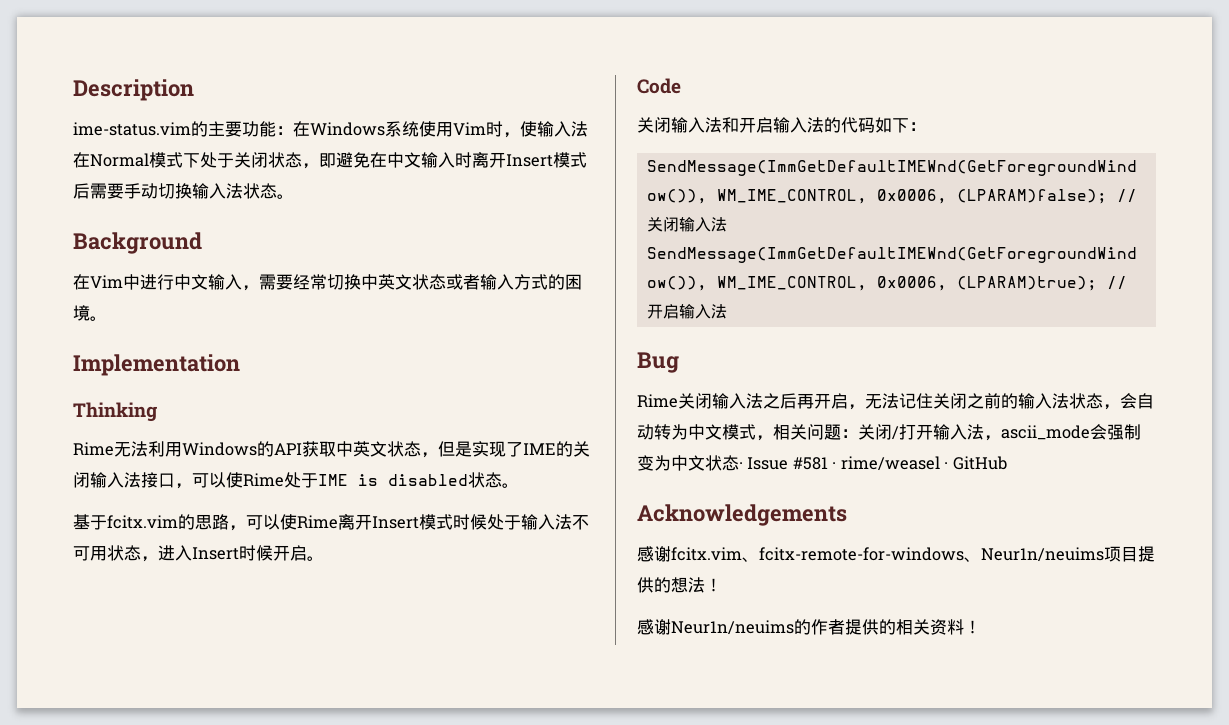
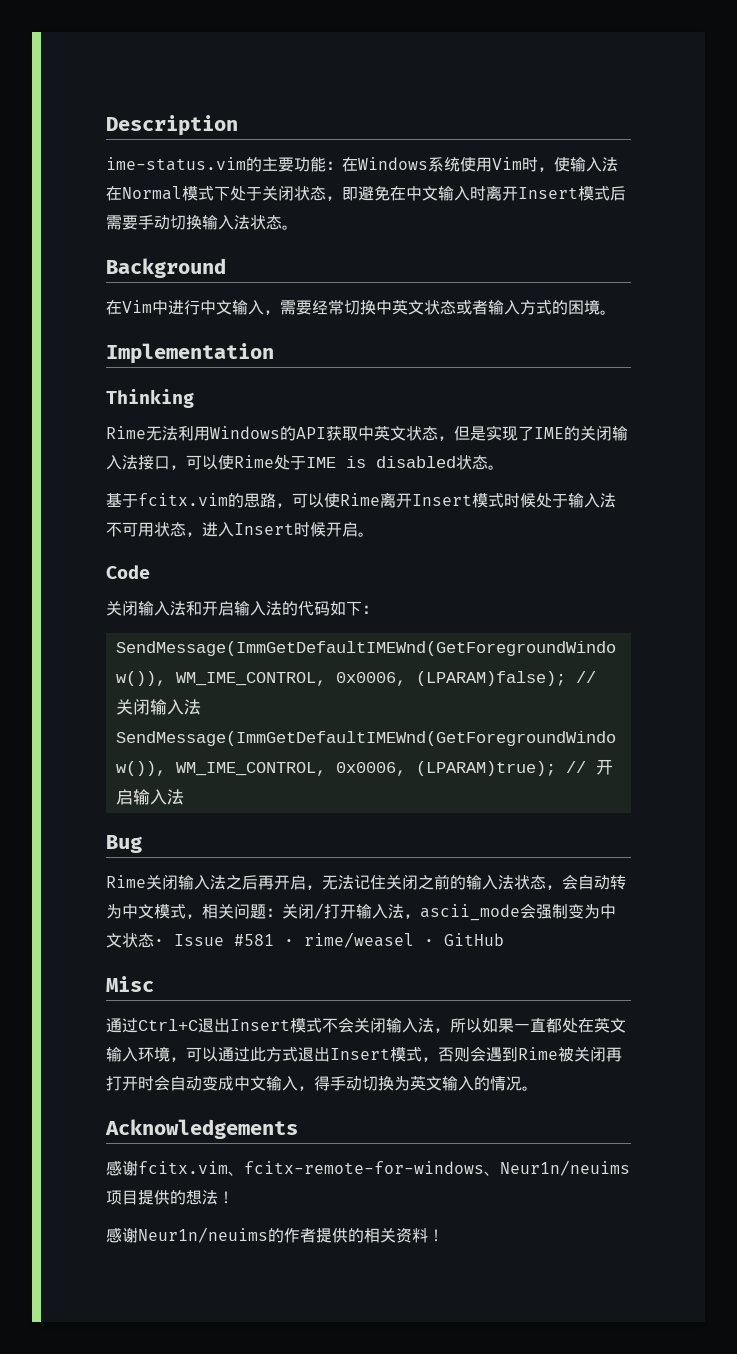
+ Misc
+ 通过Ctrl+C退出Insert模式不会关闭输入法，所以如果一直都处在英文输入环境，可以通过此方式退出Insert模式，否则会遇到Rime被关闭再打开时会自动变成中文输入，得手动切换为英文输入的情况。

